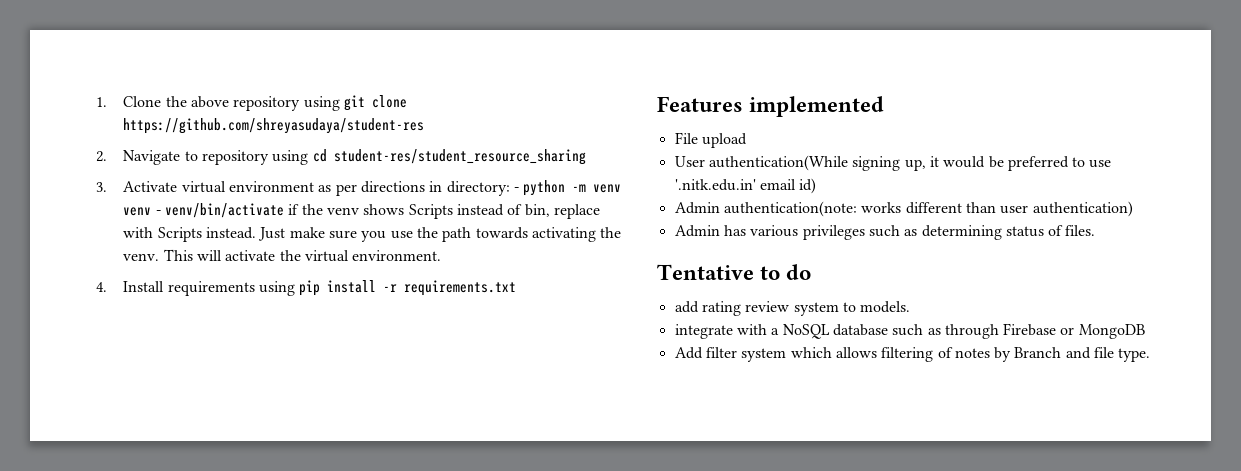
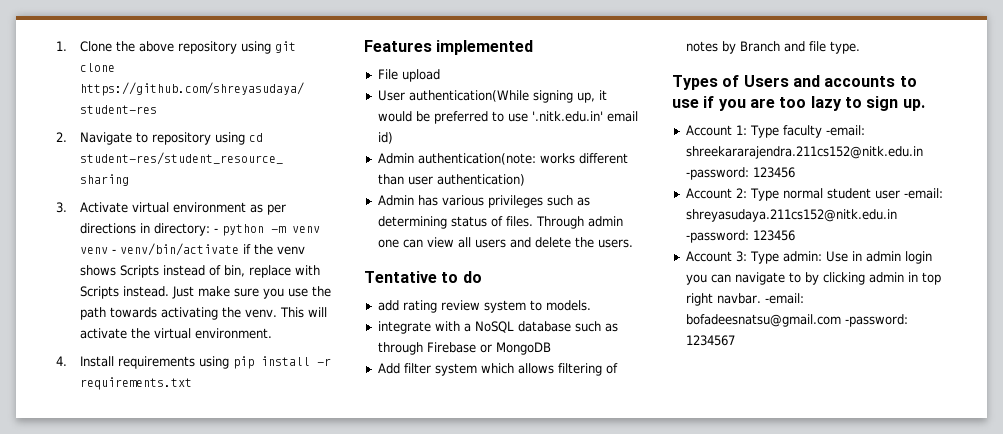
+ Through admin one can view all users and delete the users.
+ Types of Users and accounts to use if you are too lazy to sign up.
+ Account 1: Type faculty -email: shreekararajendra.211cs152@nitk.edu.in -password: 123456
+ Account 2: Type normal student user -email: shreyasudaya.211cs152@nitk.edu.in -password: 123456
+ Account 3: Type admin: Use in admin login you can navigate to by clicking admin in top right navbar. -email: bofadeesnatsu@gmail.com -password: 1234567

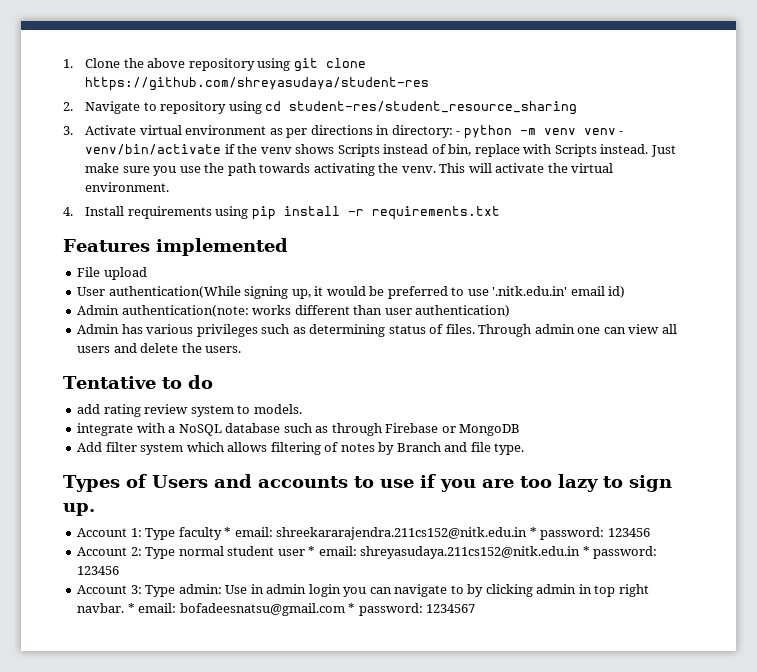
- Account 1: Type faculty -email: shreekararajendra.211cs152@nitk.edu.in -password: 123456
+ Account 1: Type faculty * email: shreekararajendra.211cs152@nitk.edu.in * password: 123456
- Account 2: Type normal student user -email: shreyasudaya.211cs152@nitk.edu.in -password: 123456
+ Account 2: Type normal student user * email: shreyasudaya.211cs152@nitk.edu.in * password: 123456
- -email: bofadeesnatsu@gmail.com -password: 1234567
+ * email: bofadeesnatsu@gmail.com * password: 1234567

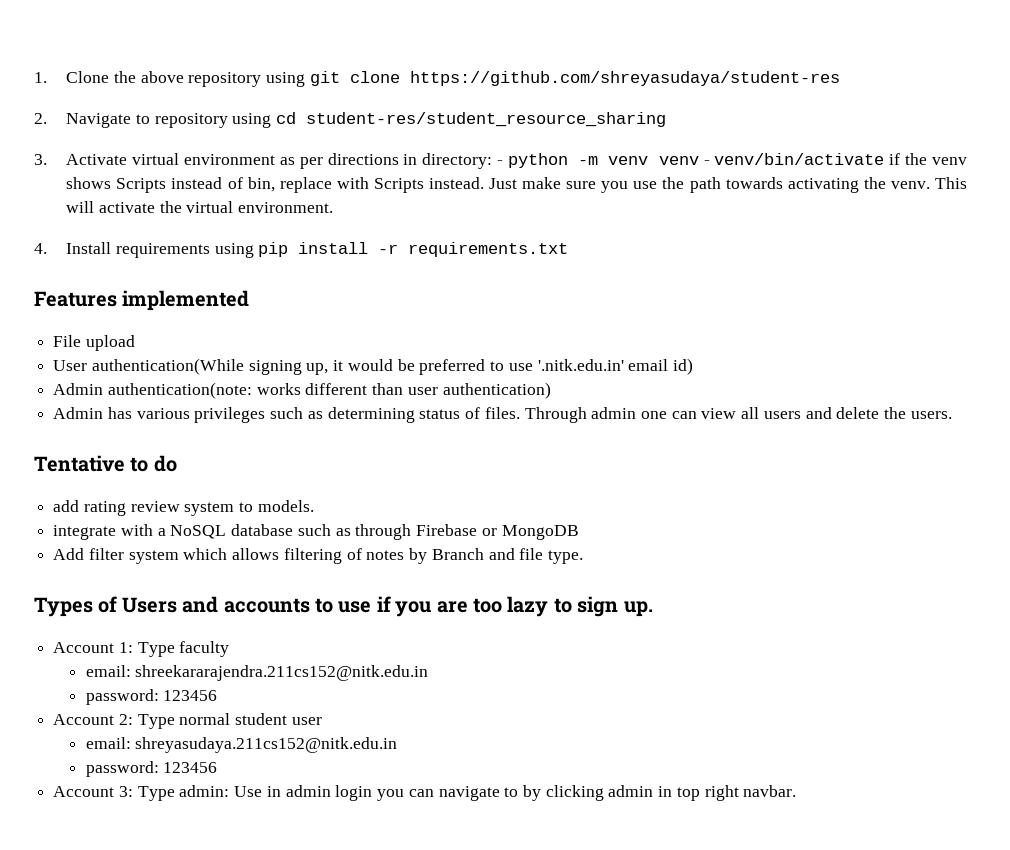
- Account 1: Type faculty * email: shreekararajendra.211cs152@nitk.edu.in * password: 123456
+ Account 1: Type faculty
+ email: shreekararajendra.211cs152@nitk.edu.in
+ password: 123456
- Account 2: Type normal student user * email: shreyasudaya.211cs152@nitk.edu.in * password: 123456
+ Account 2: Type normal student user
+ email: shreyasudaya.211cs152@nitk.edu.in
+ password: 123456
- * email: bofadeesnatsu@gmail.com * password: 1234567

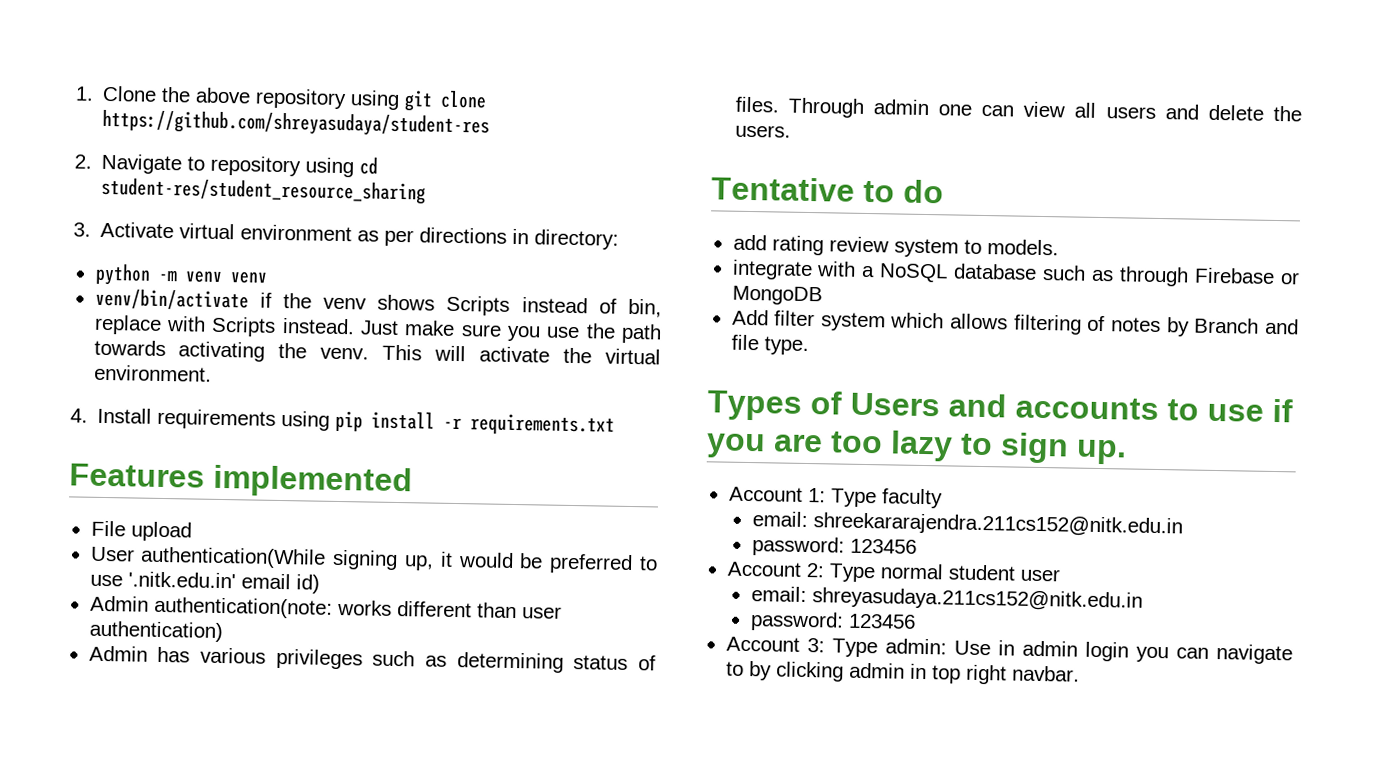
- 3. Activate virtual environment as per directions in directory: - python -m venv venv - venv/bin/activate if the venv shows Scripts instead of bin, replace with Scripts instead.
+ 3. Activate virtual environment as per directions in directory:
+ python -m venv venv
+ venv/bin/activate if the venv shows Scripts instead of bin, replace with Scripts instead.

